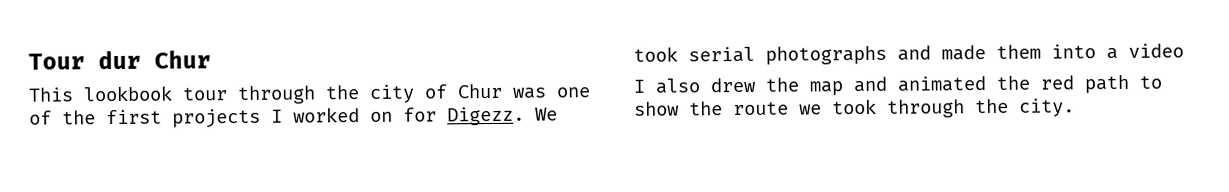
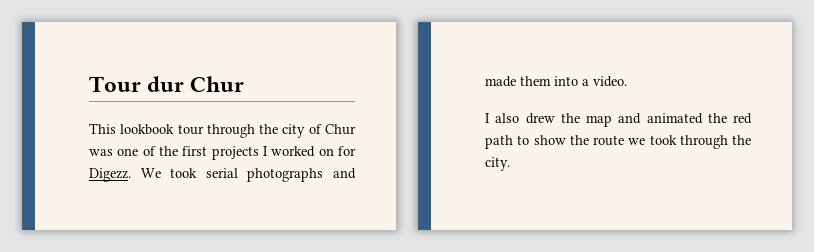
- We took serial photographs and made them into a video
+ We took serial photographs and made them into a video.

